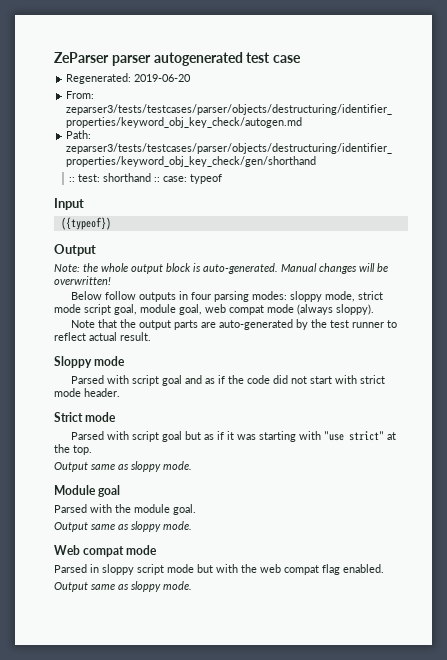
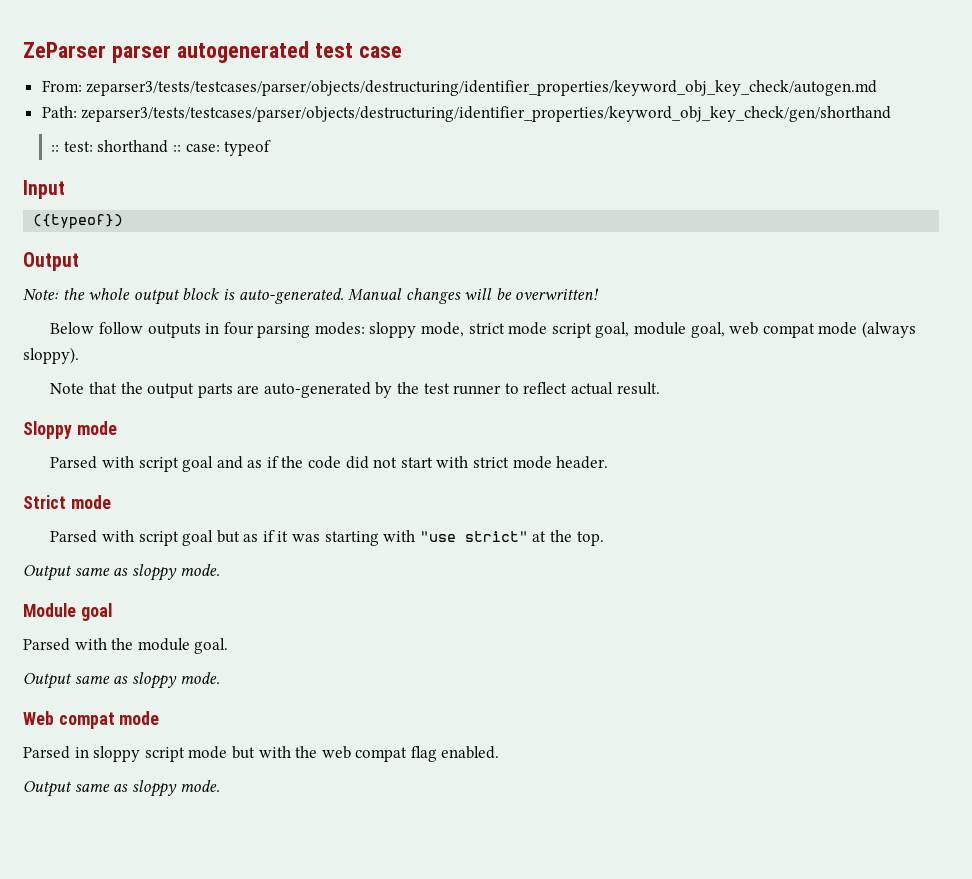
- Regenerated: 2019-06-20

